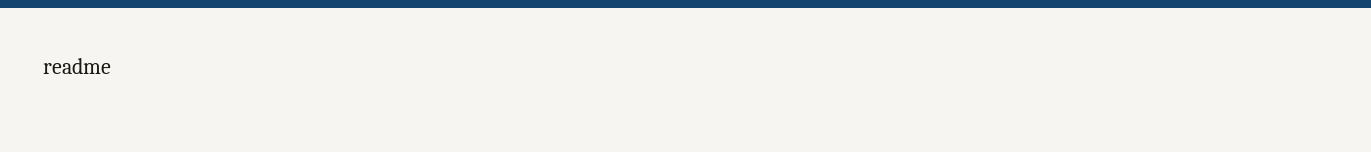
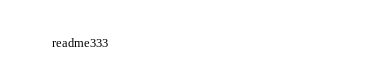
- readme
+ readme333

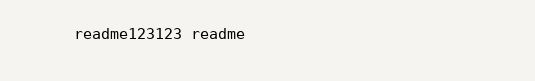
- readme333
+ readme123123 readme

